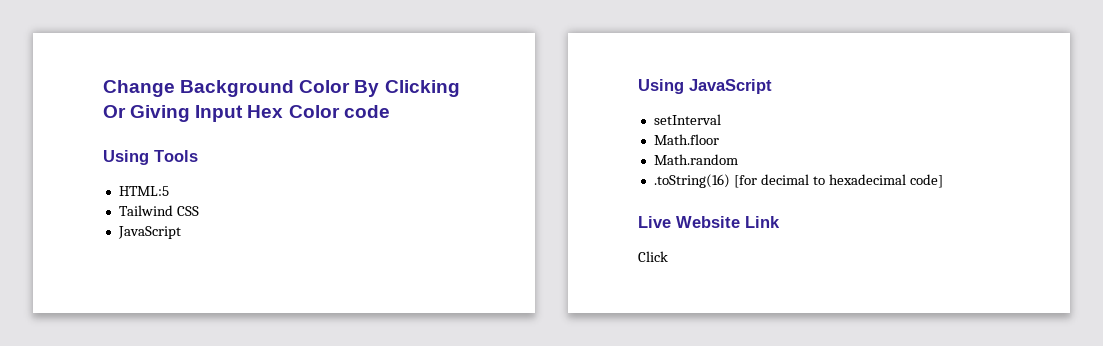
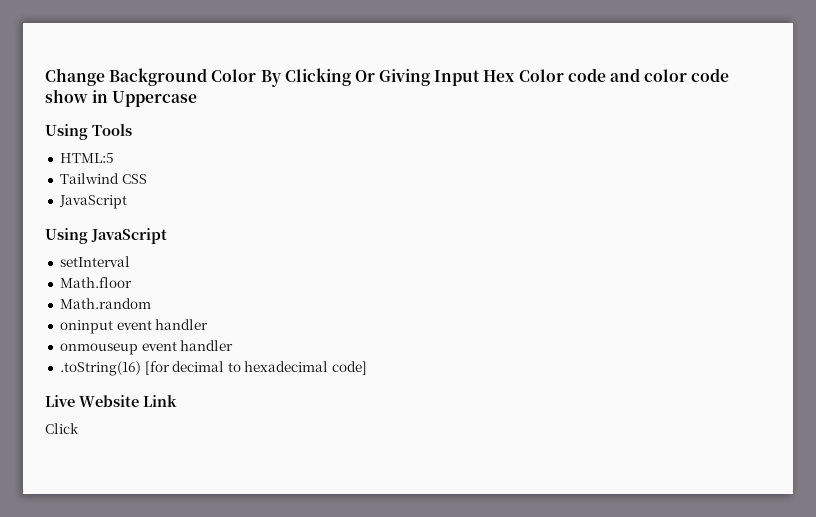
- Change Background Color By Clicking Or Giving Input Hex Color code
+ Change Background Color By Clicking Or Giving Input Hex Color code and color code show in Uppercase
+ oninput event handler
+ onmouseup event handler

